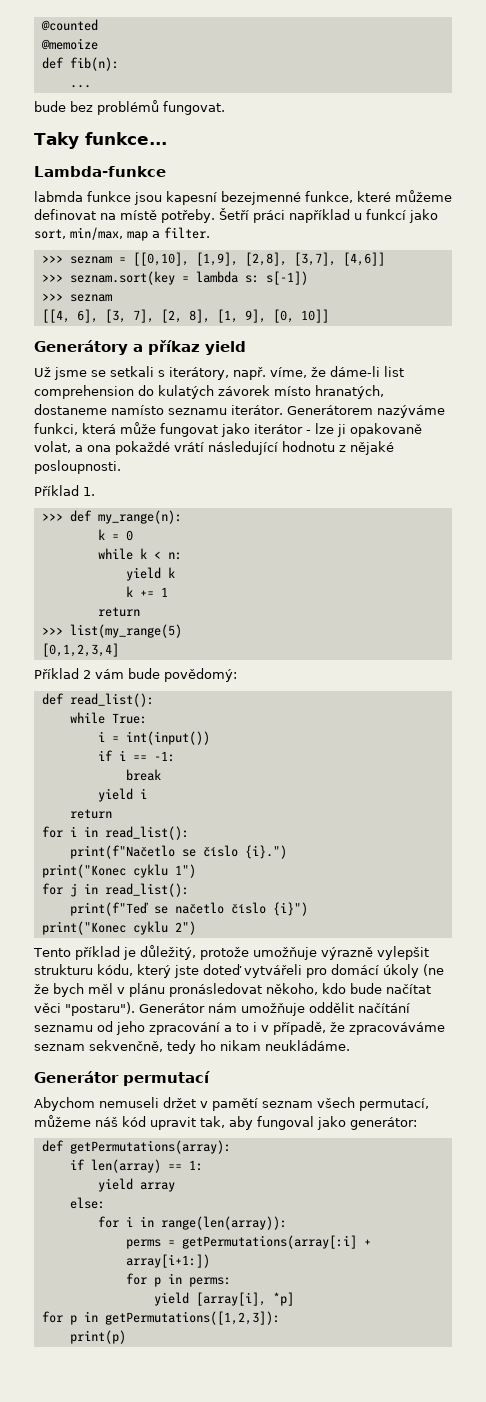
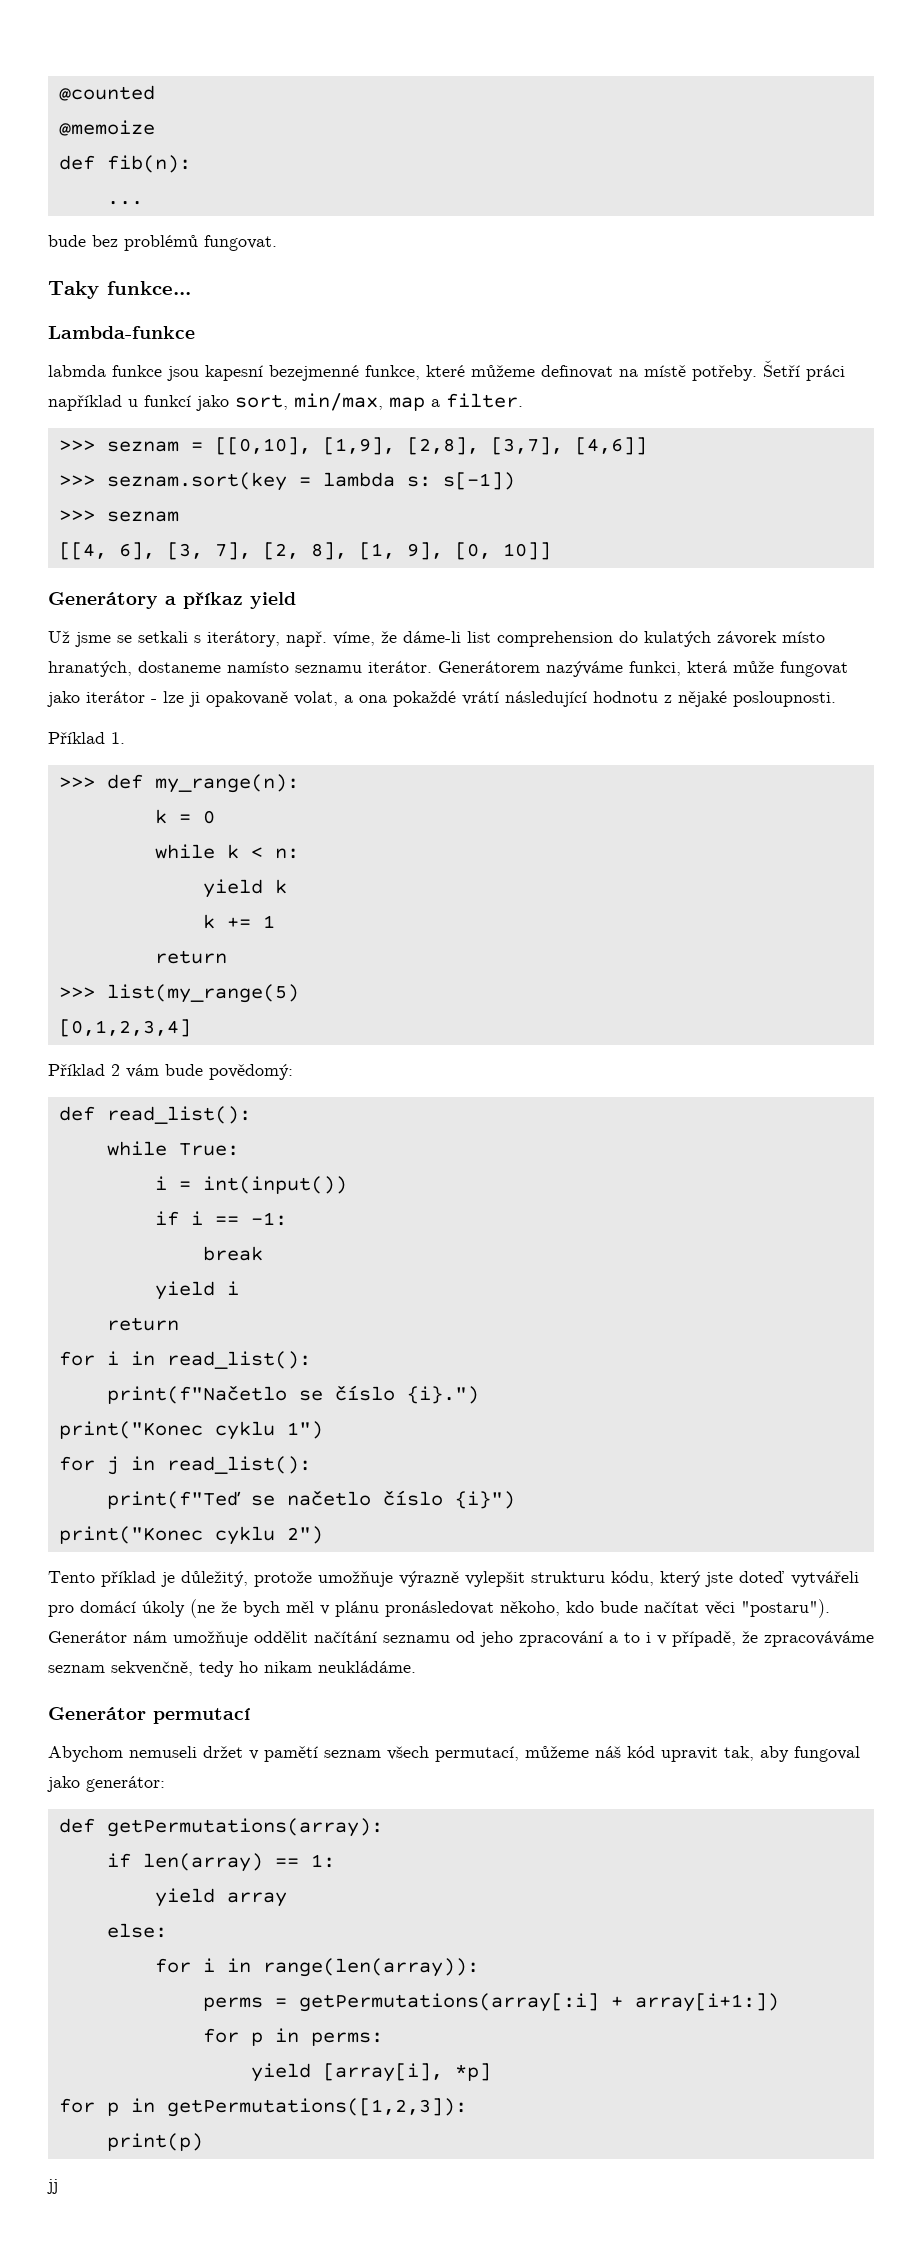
+ jj

